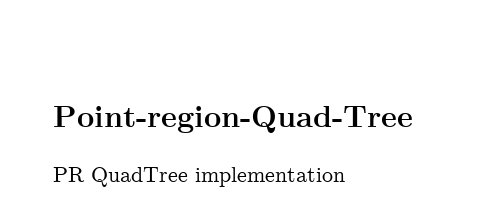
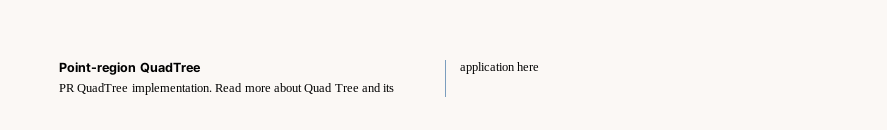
- Point-region-Quad-Tree
+ Point-region QuadTree
- PR QuadTree implementation
+ PR QuadTree implementation. Read more about Quad Tree and its application here

